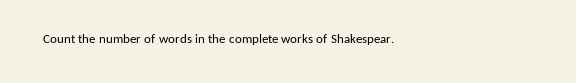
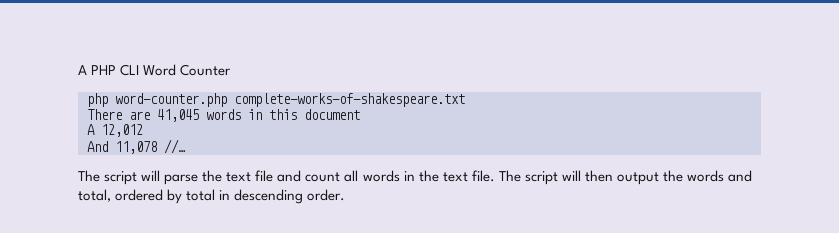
- Count the number of words in the complete works of Shakespear.
+ A PHP CLI Word Counter
+ php word-counter.php complete-works-of-shakespeare.txt
+ There are 41,045 words in this document
+ A 12,012
+ And 11,078 //…
+ The script will parse the text file and count all words in the text file. The script will then output the words and total, ordered by total in descending order.

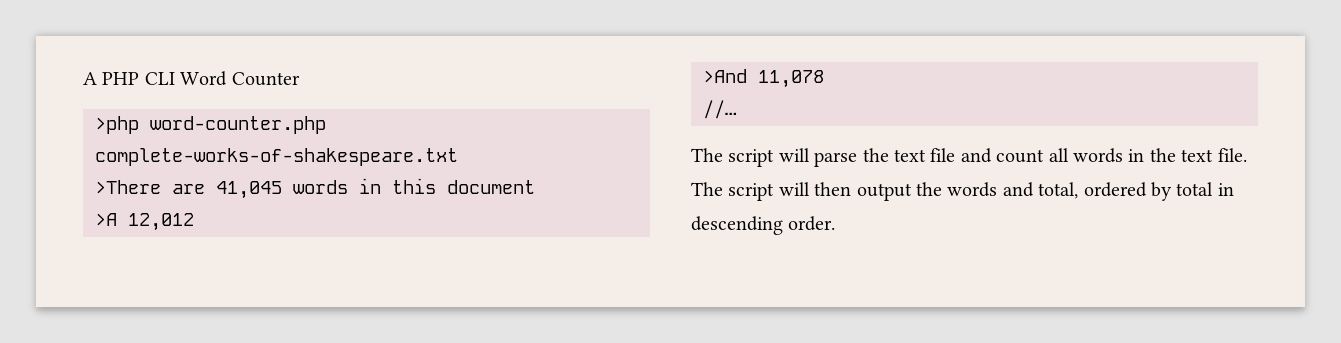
- php word-counter.php complete-works-of-shakespeare.txt
+ >php word-counter.php complete-works-of-shakespeare.txt
- There are 41,045 words in this document
+ >There are 41,045 words in this document
- A 12,012
+ >A 12,012
- And 11,078 //…
+ >And 11,078
+ //…

